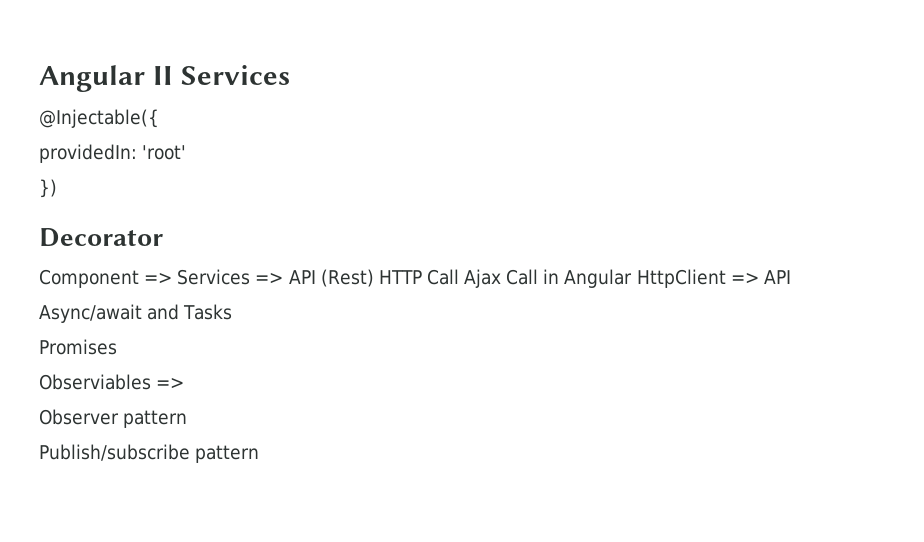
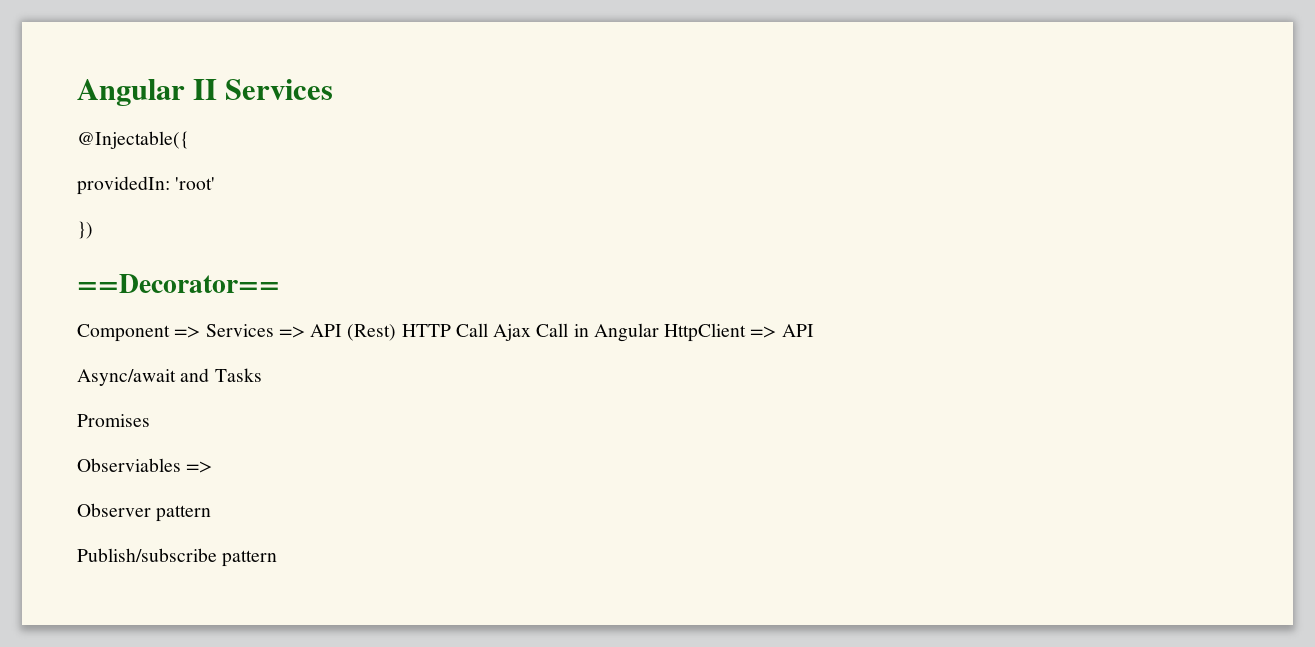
- Decorator
+ ==Decorator==

